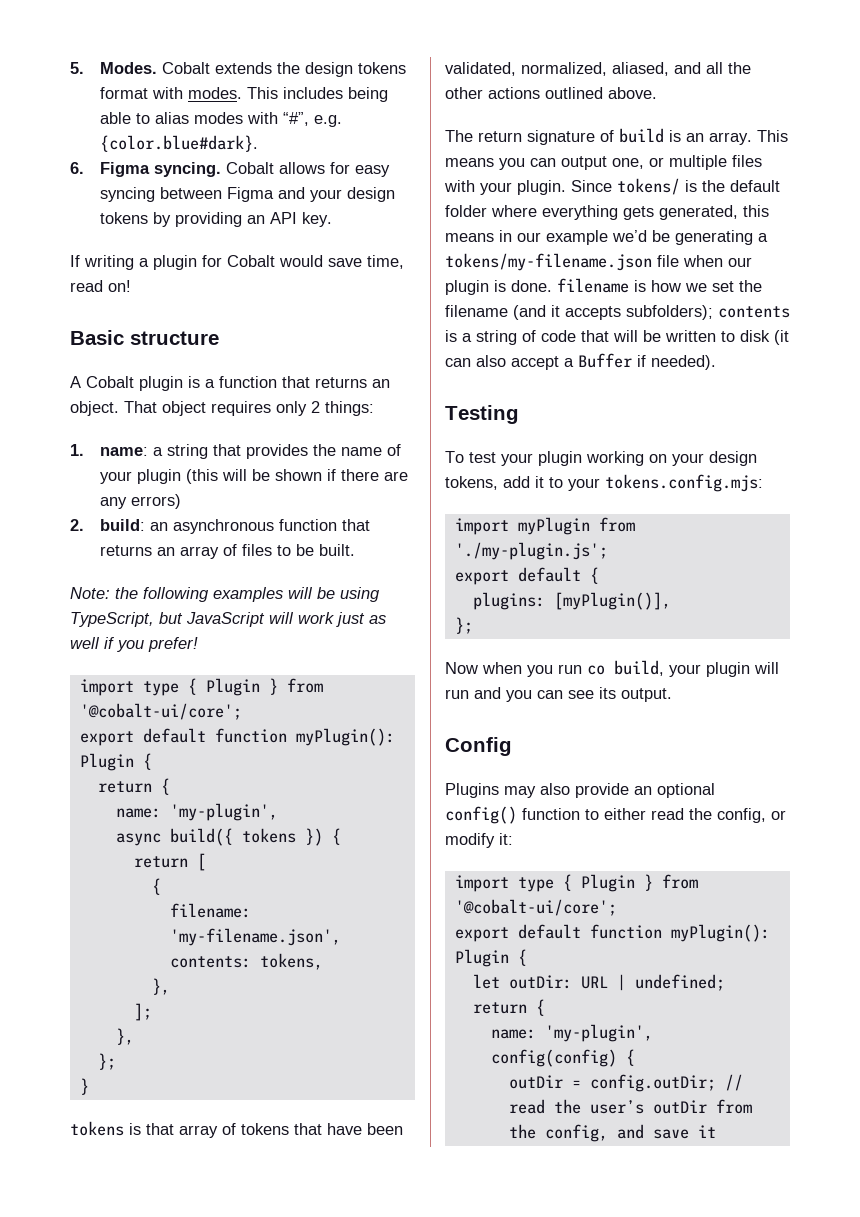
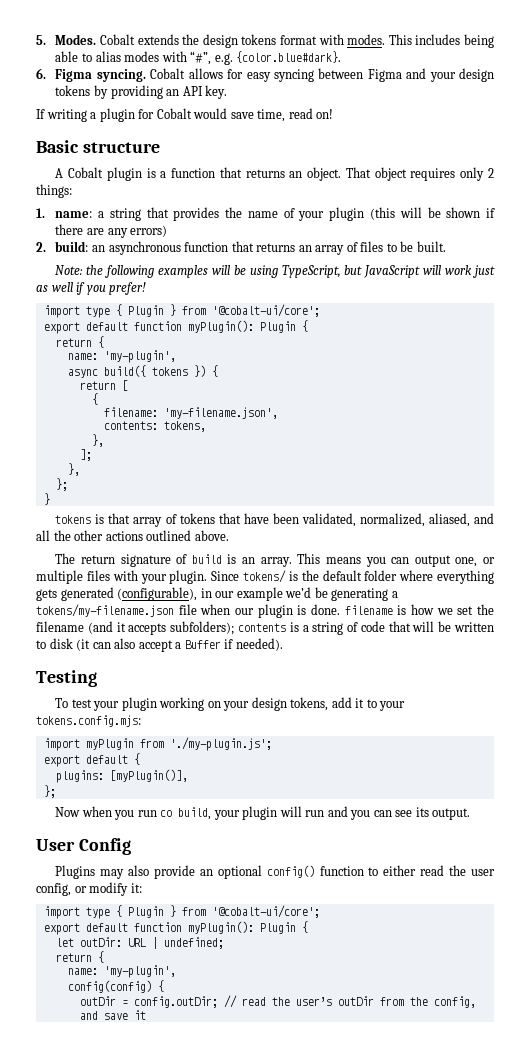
- Since tokens/ is the default folder where everything gets generated, this means in our example we’d be generating a tokens/my-filename.json file when our plugin is done. filename is how we set the filename (and it accepts subfolders); contents is a string of code that will be written to disk (it can also accept a Buffer if needed).
+ Since tokens/ is the default folder where everything gets generated (configurable), in our example we’d be generating a tokens/my-filename.json file when our plugin is done. filename is how we set the filename (and it accepts subfolders); contents is a string of code that will be written to disk (it can also accept a Buffer if needed).
- Config
+ User Config
- Plugins may also provide an optional config() function to either read the config, or modify it:
+ Plugins may also provide an optional config() function to either read the user config, or modify it:

